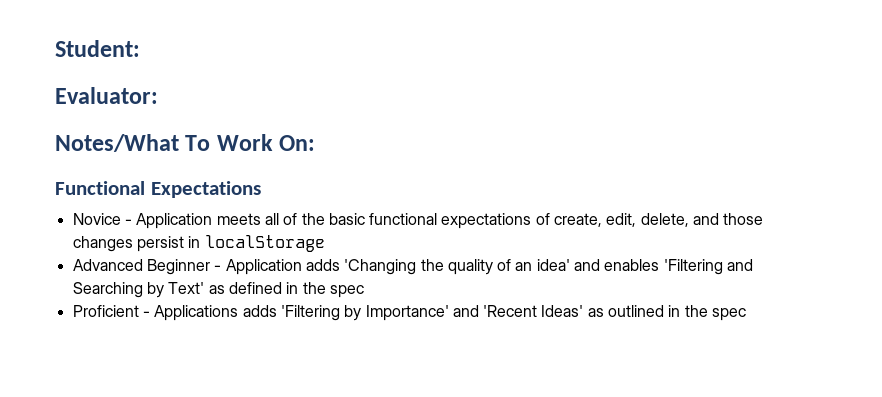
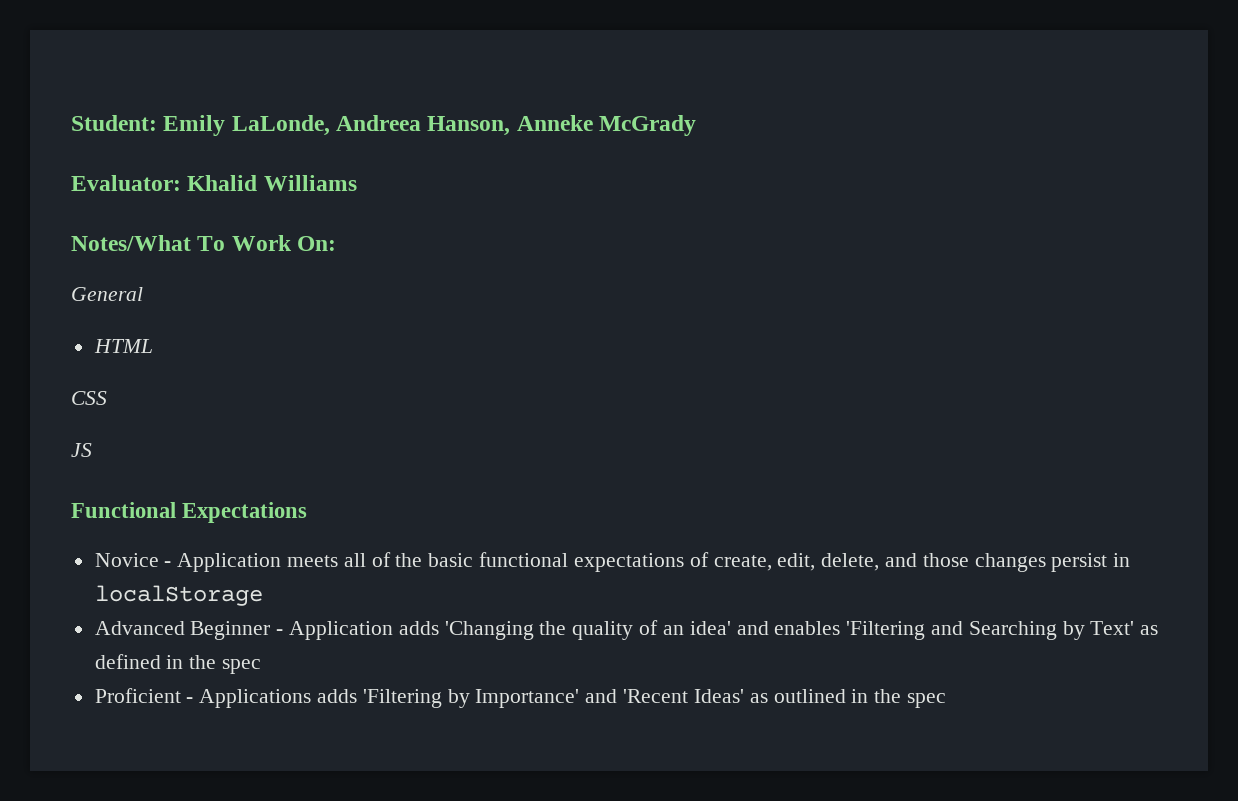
- Student:
+ Student: Emily LaLonde, Andreea Hanson, Anneke McGrady
- Evaluator:
+ Evaluator: Khalid Williams
+ General
+ HTML
+ CSS
+ JS

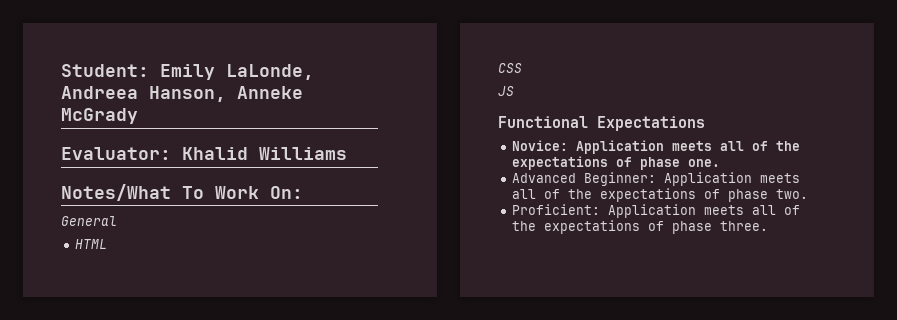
- Novice - Application meets all of the basic functional expectations of create, edit, delete, and those changes persist in localStorage
- Advanced Beginner - Application adds 'Changing the quality of an idea' and enables 'Filtering and Searching by Text' as defined in the spec
- Proficient - Applications adds 'Filtering by Importance' and 'Recent Ideas' as outlined in the spec
+ Novice: Application meets all of the expectations of phase one.
+ Advanced Beginner: Application meets all of the expectations of phase two.
+ Proficient: Application meets all of the expectations of phase three.

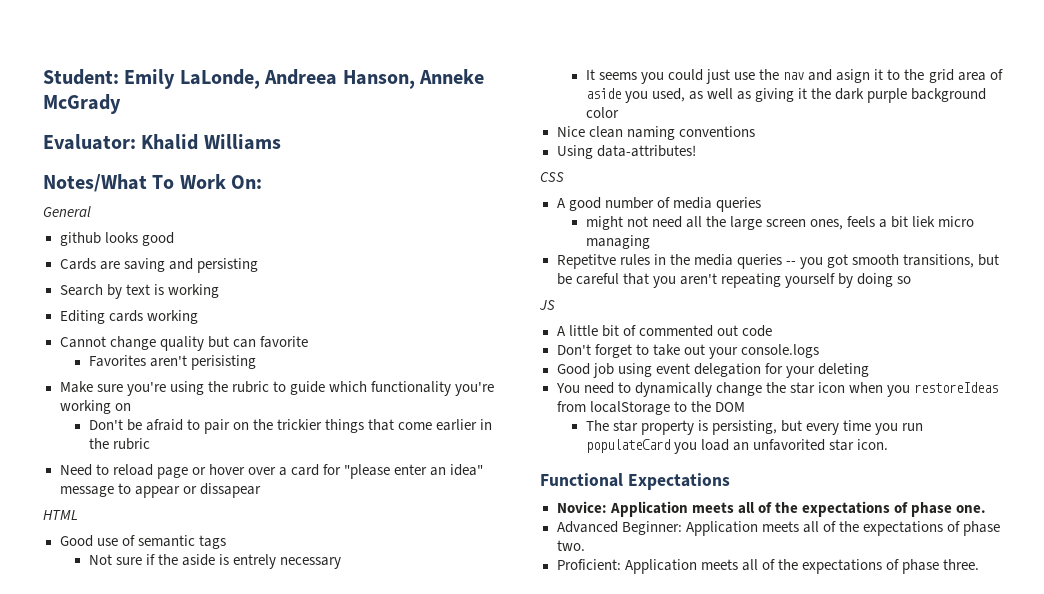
+ github looks good
+ Cards are saving and persisting
+ Search by text is working
+ Editing cards working
+ Cannot change quality but can favorite
+ Favorites aren't perisisting
+ Make sure you're using the rubric to guide which functionality you're working on
+ Don't be afraid to pair on the trickier things that come earlier in the rubric
+ Need to reload page or hover over a card for "please enter an idea" message to appear or dissapear
  HTML
+ Good use of semantic tags
+ Not sure if the aside is entrely necessary
+ It seems you could just use the nav and asign it to the grid area of aside you used, as well as giving it the dark purple background color
+ Nice clean naming conventions
+ Using data-attributes!
  CSS
+ A good number of media queries
+ might not need all the large screen ones, feels a bit liek micro managing
+ Repetitve rules in the media queries -- you got smooth transitions, but be careful that you aren't repeating yourself by doing so
  JS
+ A little bit of commented out code
+ Don't forget to take out your console.logs
+ Good job using event delegation for your deleting
+ You need to dynamically change the star icon when you restoreIdeas from localStorage to the DOM
+ The star property is persisting, but every time you run populateCard you load an unfavorited star icon.

